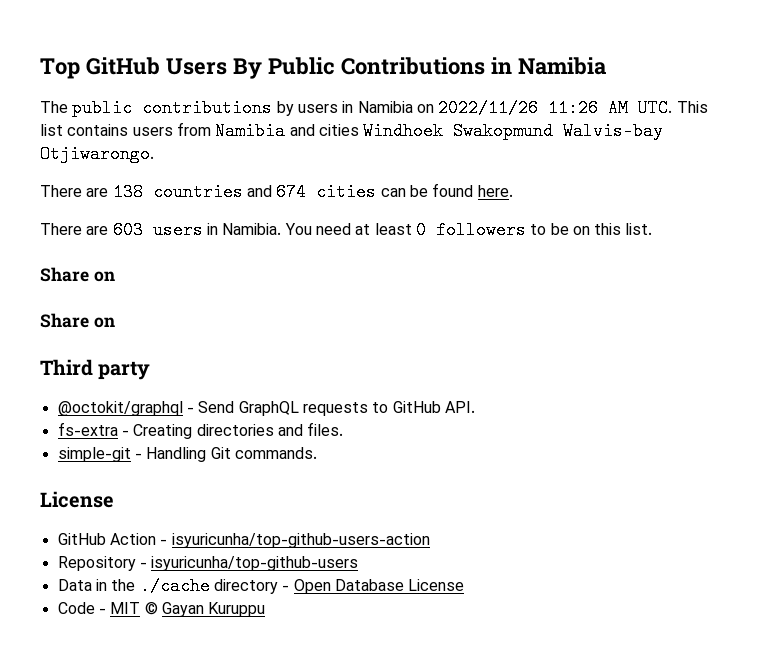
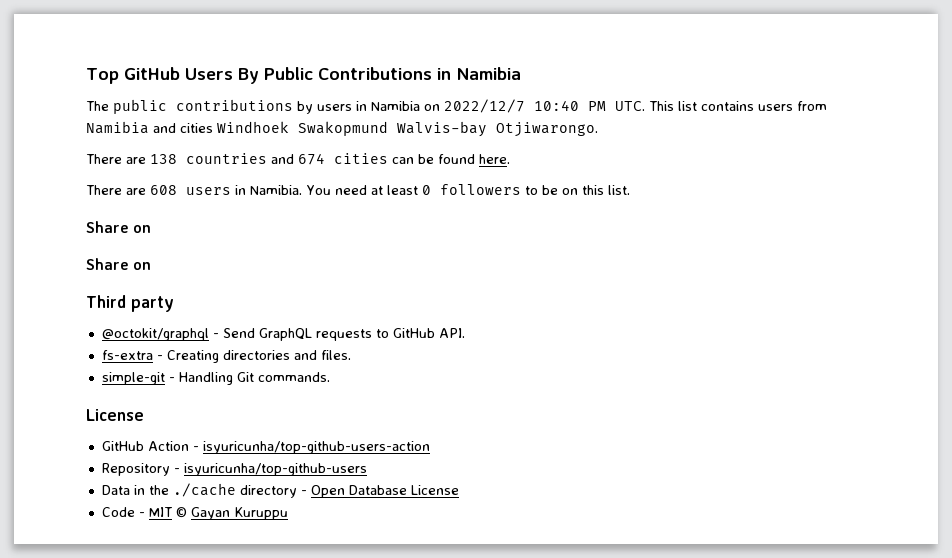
- The public contributions by users in Namibia on 2022/11/26 11:26 AM UTC. This list contains users from Namibia and cities Windhoek Swakopmund Walvis-bay Otjiwarongo.
+ The public contributions by users in Namibia on 2022/12/7 10:40 PM UTC. This list contains users from Namibia and cities Windhoek Swakopmund Walvis-bay Otjiwarongo.
- There are 603 users in Namibia.
+ There are 608 users in Namibia.

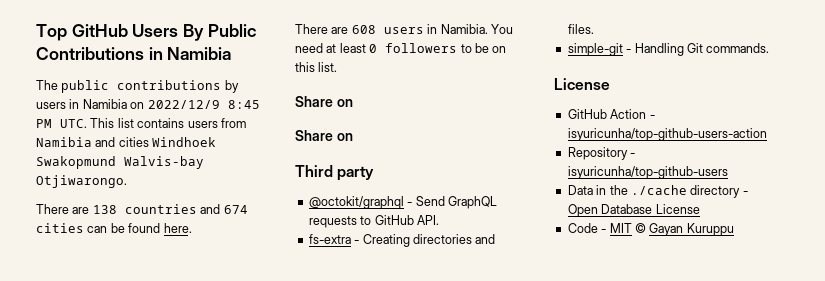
- The public contributions by users in Namibia on 2022/12/7 10:40 PM UTC. This list contains users from Namibia and cities Windhoek Swakopmund Walvis-bay Otjiwarongo.
+ The public contributions by users in Namibia on 2022/12/9 8:45 PM UTC. This list contains users from Namibia and cities Windhoek Swakopmund Walvis-bay Otjiwarongo.

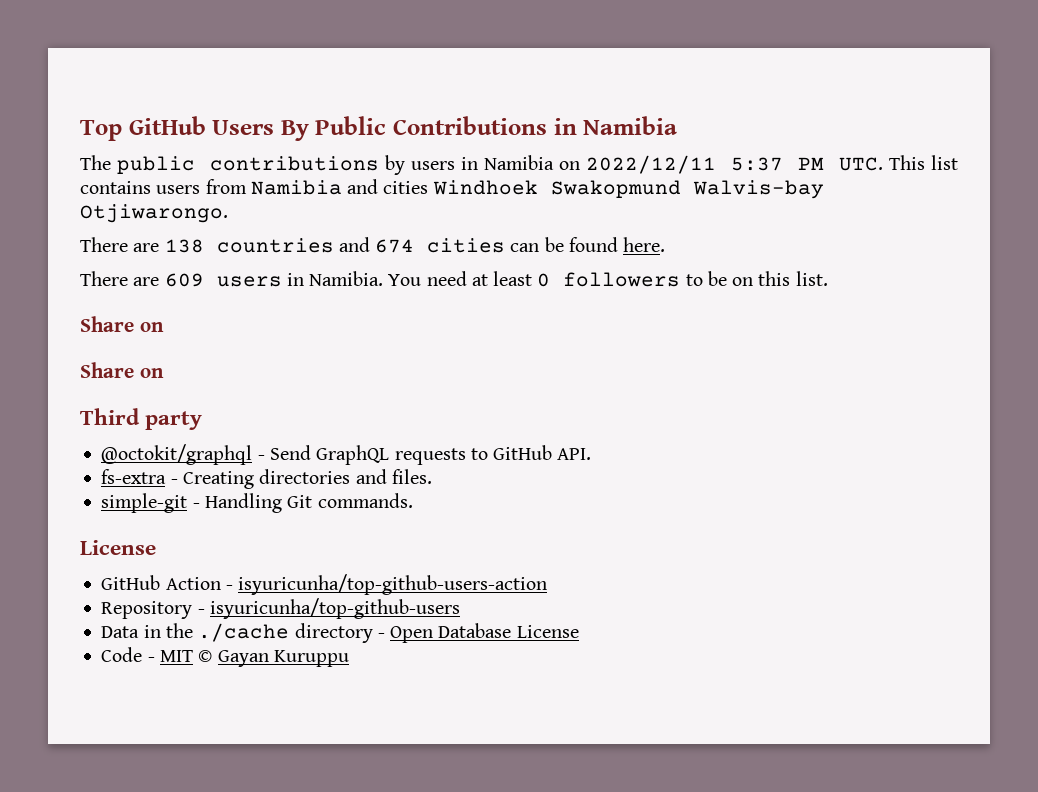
- The public contributions by users in Namibia on 2022/12/9 8:45 PM UTC. This list contains users from Namibia and cities Windhoek Swakopmund Walvis-bay Otjiwarongo.
+ The public contributions by users in Namibia on 2022/12/11 5:37 PM UTC. This list contains users from Namibia and cities Windhoek Swakopmund Walvis-bay Otjiwarongo.
- There are 608 users in Namibia.
+ There are 609 users in Namibia.

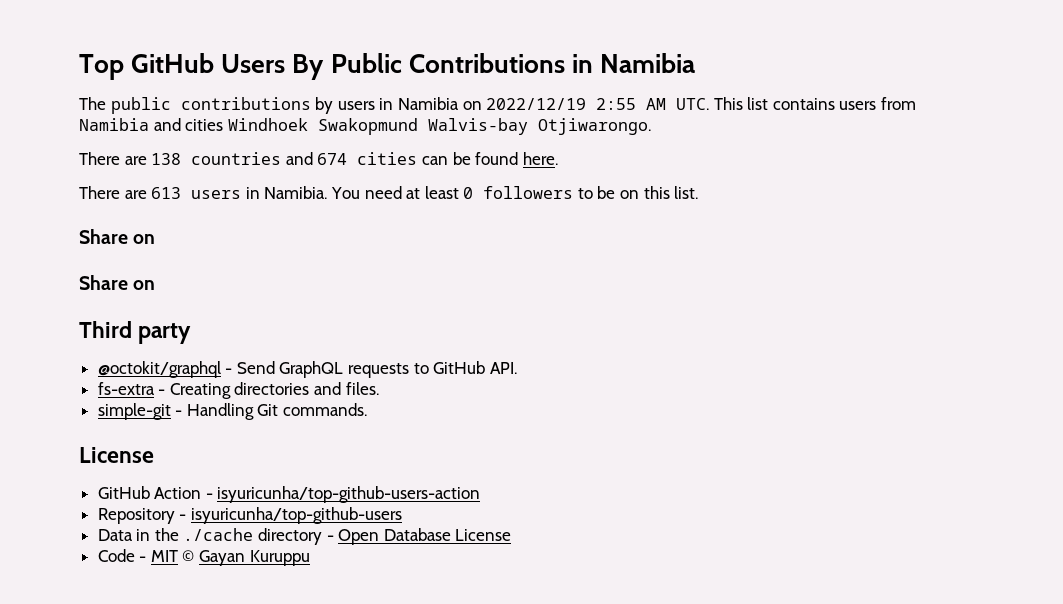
- The public contributions by users in Namibia on 2022/12/11 5:37 PM UTC. This list contains users from Namibia and cities Windhoek Swakopmund Walvis-bay Otjiwarongo.
+ The public contributions by users in Namibia on 2022/12/19 2:55 AM UTC. This list contains users from Namibia and cities Windhoek Swakopmund Walvis-bay Otjiwarongo.
- There are 609 users in Namibia.
+ There are 613 users in Namibia.

